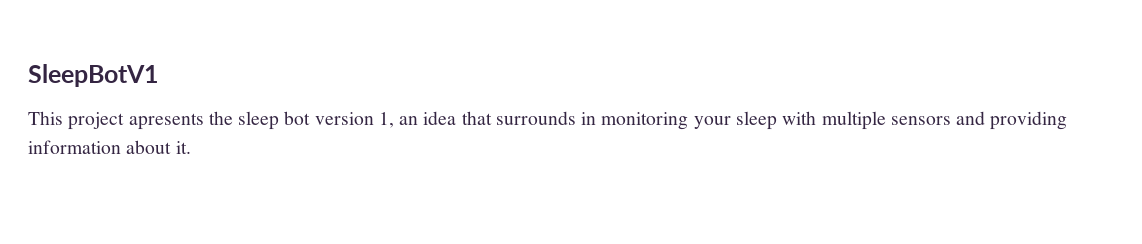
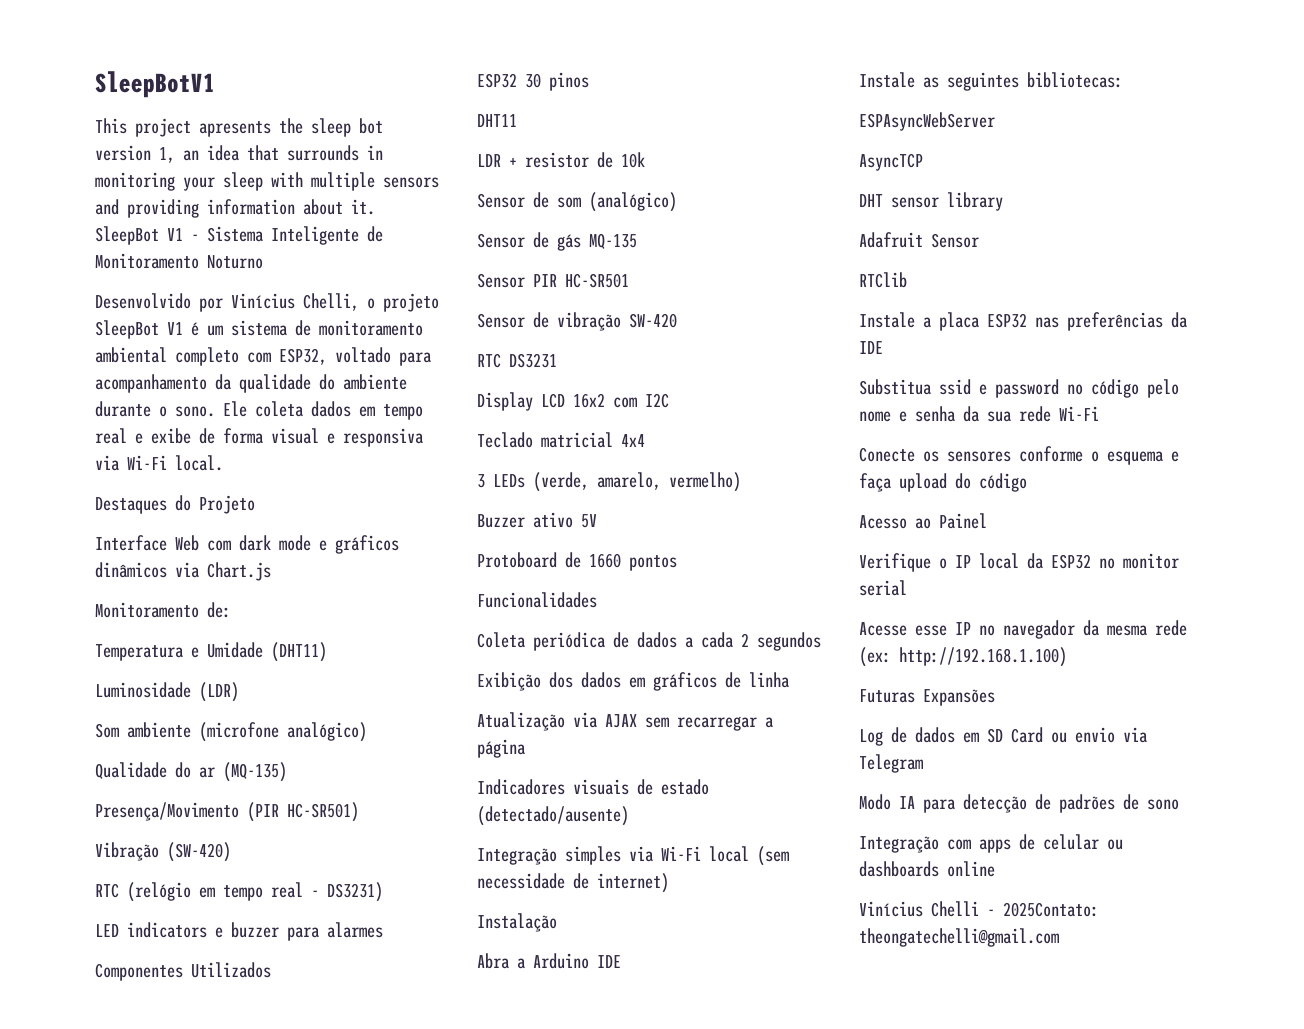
+ SleepBot V1 - Sistema Inteligente de Monitoramento Noturno
+ Desenvolvido por Vinícius Chelli, o projeto SleepBot V1 é um sistema de monitoramento ambiental completo com ESP32, voltado para acompanhamento da qualidade do ambiente durante o sono. Ele coleta dados em tempo real e exibe de forma visual e responsiva via Wi-Fi local.
+ Destaques do Projeto
+ Interface Web com dark mode e gráficos dinâmicos via Chart.js
+ Monitoramento de:
+ Temperatura e Umidade (DHT11)
+ Luminosidade (LDR)
+ Som ambiente (microfone analógico)
+ Qualidade do ar (MQ-135)
+ Presença/Movimento (PIR HC-SR501)
+ Vibração (SW-420)
+ RTC (relógio em tempo real - DS3231)
+ LED indicators e buzzer para alarmes
+ Componentes Utilizados
+ ESP32 30 pinos
+ DHT11
+ LDR + resistor de 10k
+ Sensor de som (analógico)
+ Sensor de gás MQ-135
+ Sensor PIR HC-SR501
+ Sensor de vibração SW-420
+ RTC DS3231
+ Display LCD 16x2 com I2C
+ Teclado matricial 4x4
+ 3 LEDs (verde, amarelo, vermelho)
+ Buzzer ativo 5V
+ Protoboard de 1660 pontos
+ Funcionalidades
+ Coleta periódica de dados a cada 2 segundos
+ Exibição dos dados em gráficos de linha
+ Atualização via AJAX sem recarregar a página
+ Indicadores visuais de estado (detectado/ausente)
+ Integração simples via Wi-Fi local (sem necessidade de internet)
+ Instalação
+ Abra a Arduino IDE
+ Instale as seguintes bibliotecas:
+ ESPAsyncWebServer
+ AsyncTCP
+ DHT sensor library
+ Adafruit Sensor
+ RTClib
+ Instale a placa ESP32 nas preferências da IDE
+ Substitua ssid e password no código pelo nome e senha da sua rede Wi-Fi
+ Conecte os sensores conforme o esquema e faça upload do código
+ Acesso ao Painel
+ Verifique o IP local da ESP32 no monitor serial
+ Acesse esse IP no navegador da mesma rede (ex: http://192.168.1.100)
+ Futuras Expansões
+ Log de dados em SD Card ou envio via Telegram
+ Modo IA para detecção de padrões de sono
+ Integração com apps de celular ou dashboards online
+ Vinícius Chelli - 2025Contato: theongatechelli@gmail.com

